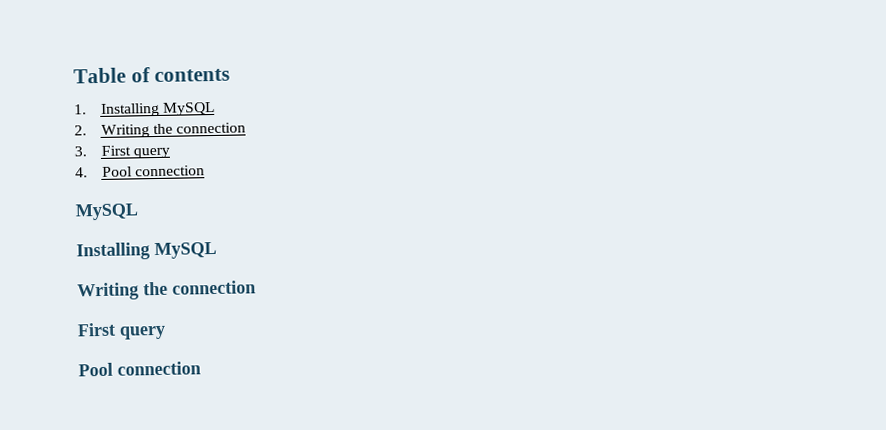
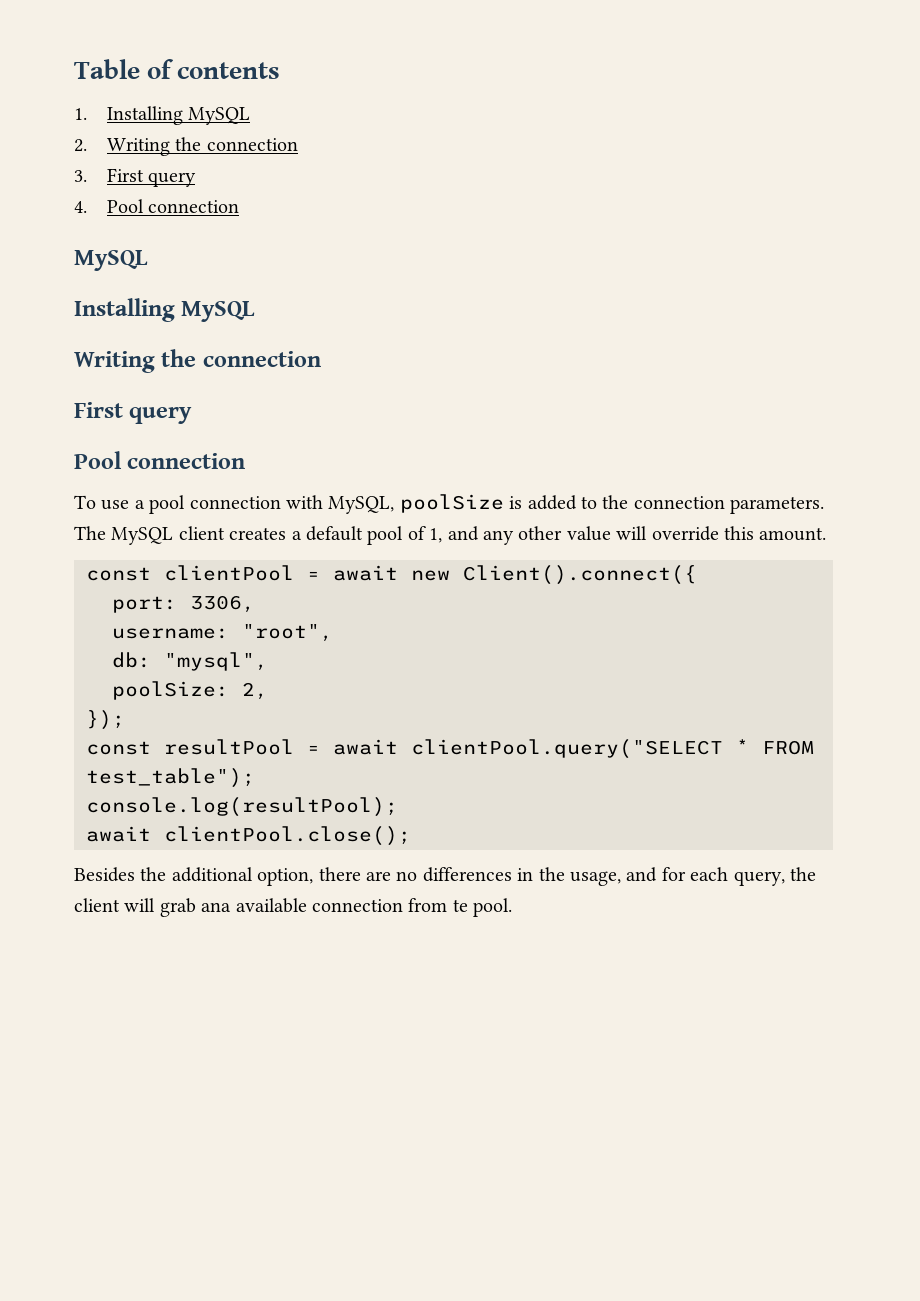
+ To use a pool connection with MySQL, poolSize is added to the connection parameters. The MySQL client creates a default pool of 1, and any other value will override this amount.
+ const clientPool = await new Client().connect({
+ port: 3306,
+ username: "root",
+ db: "mysql",
+ poolSize: 2,
+ });
+ const resultPool = await clientPool.query("SELECT * FROM test_table");
+ console.log(resultPool);
+ await clientPool.close();
+ Besides the additional option, there are no differences in the usage, and for each query, the client will grab ana available connection from te pool.

